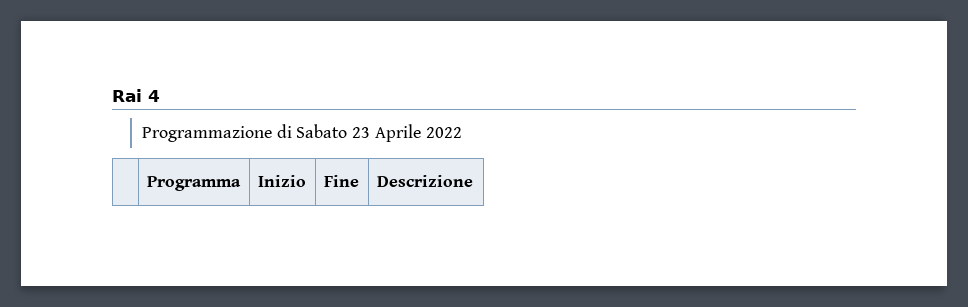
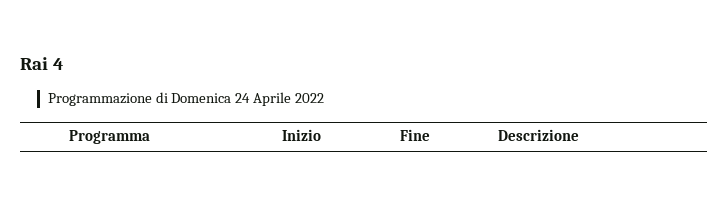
- Programmazione di Sabato 23 Aprile 2022
+ Programmazione di Domenica 24 Aprile 2022

